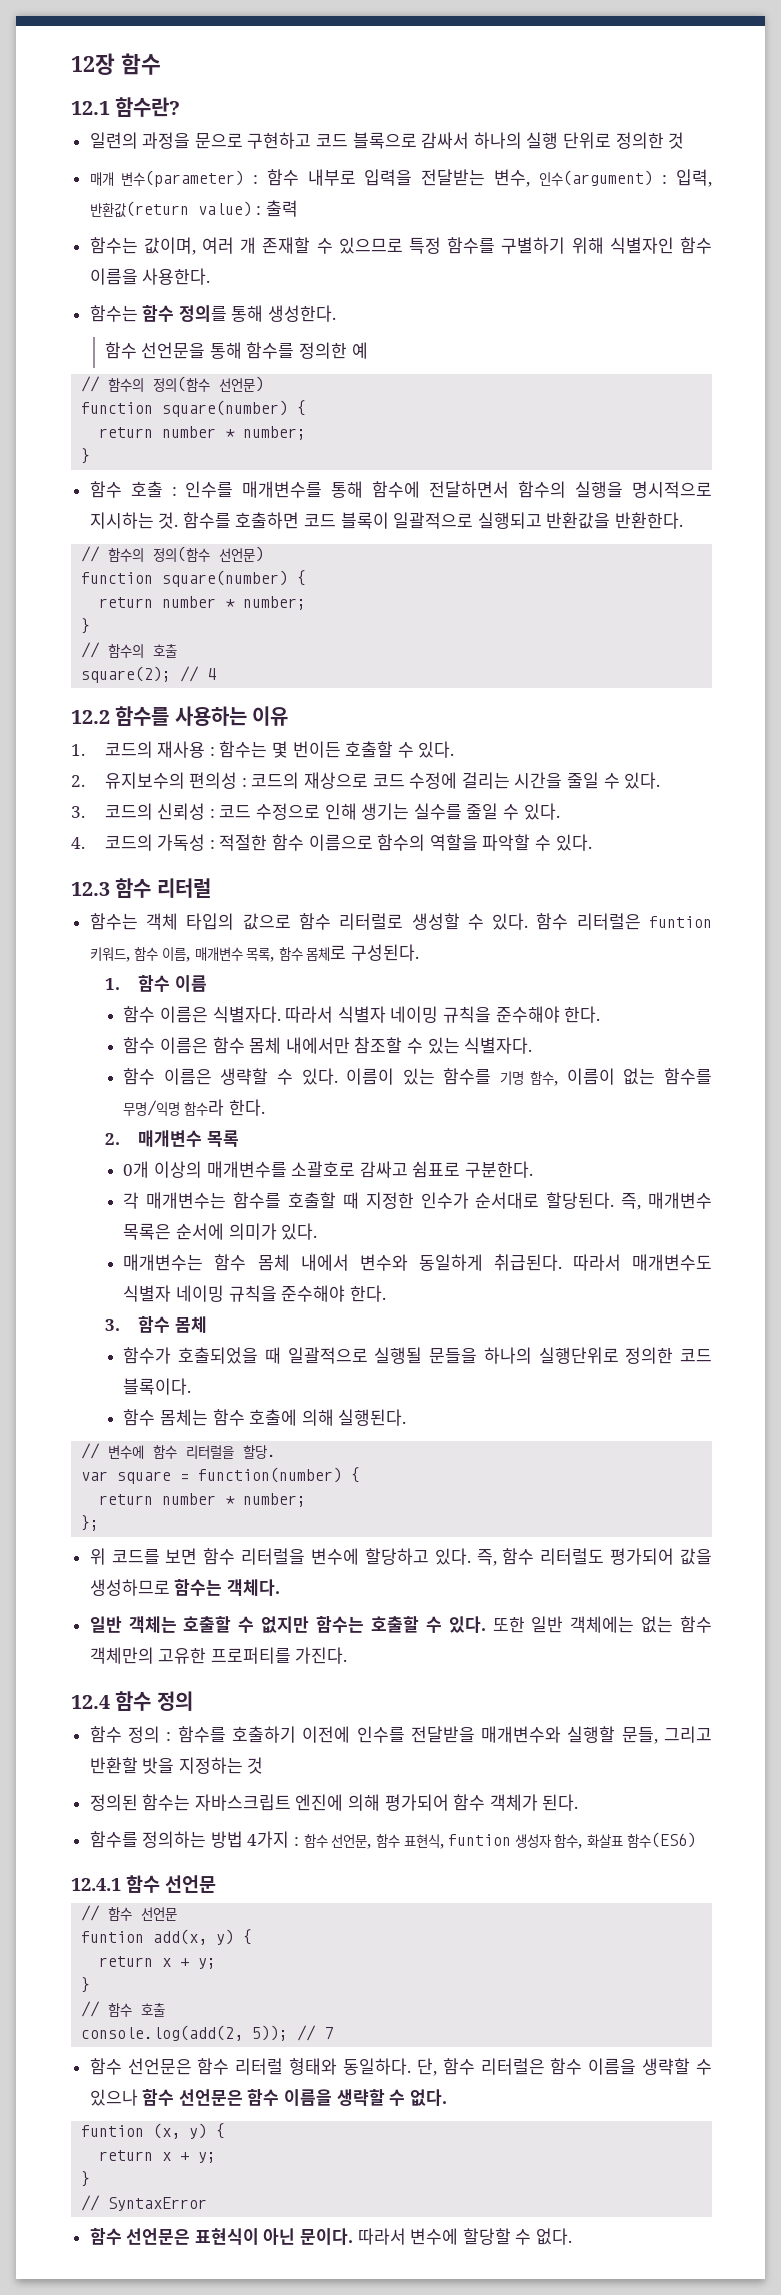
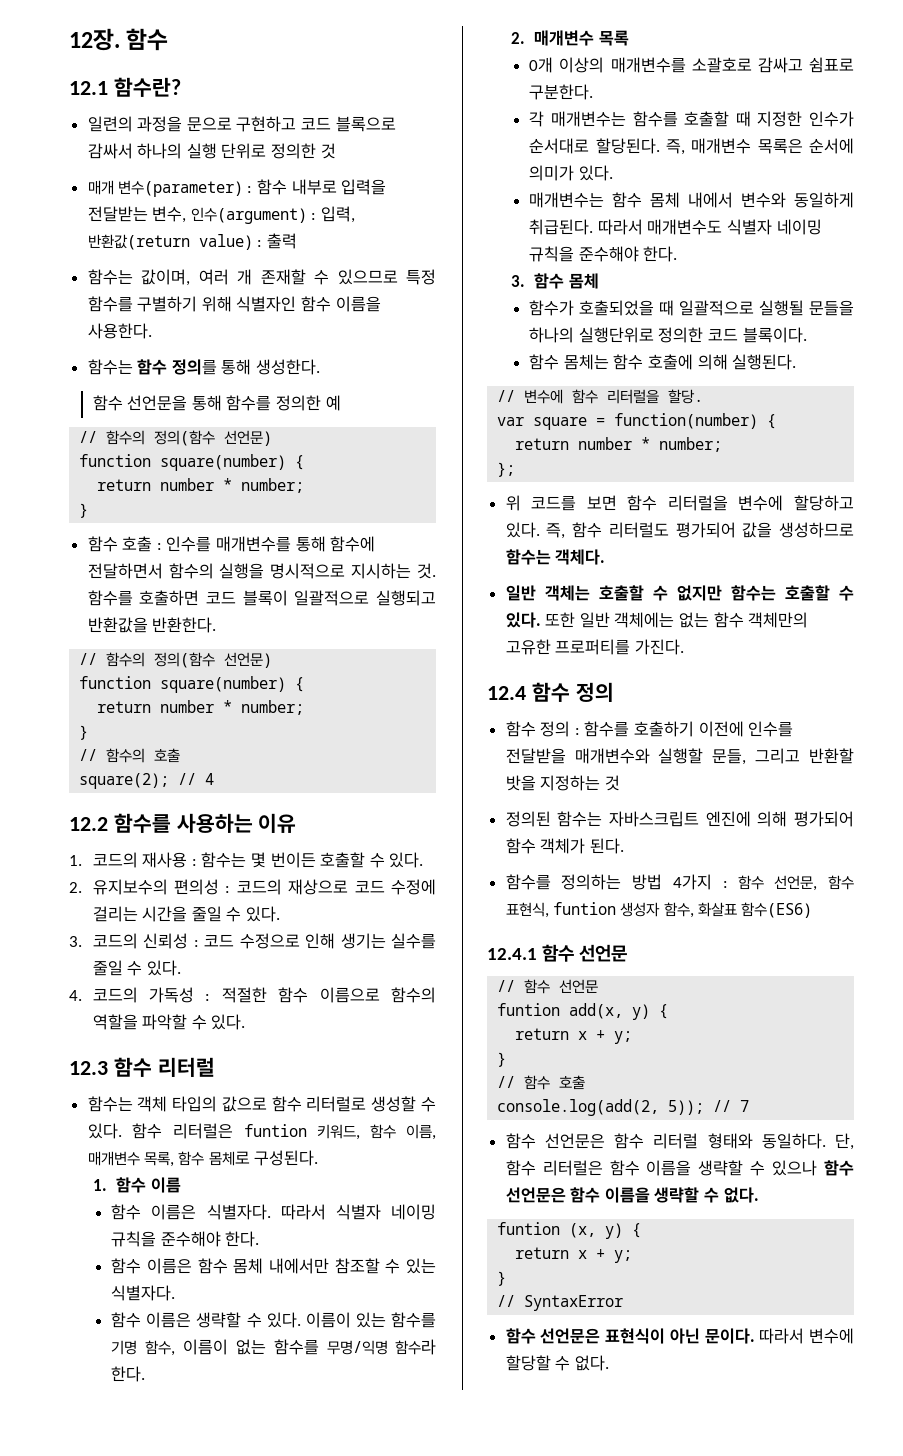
- 12장 함수
+ 12장. 함수

